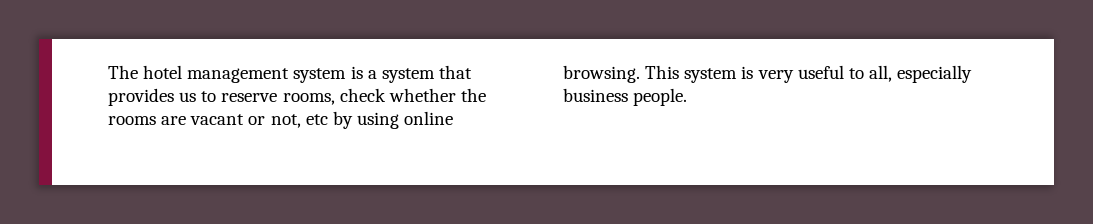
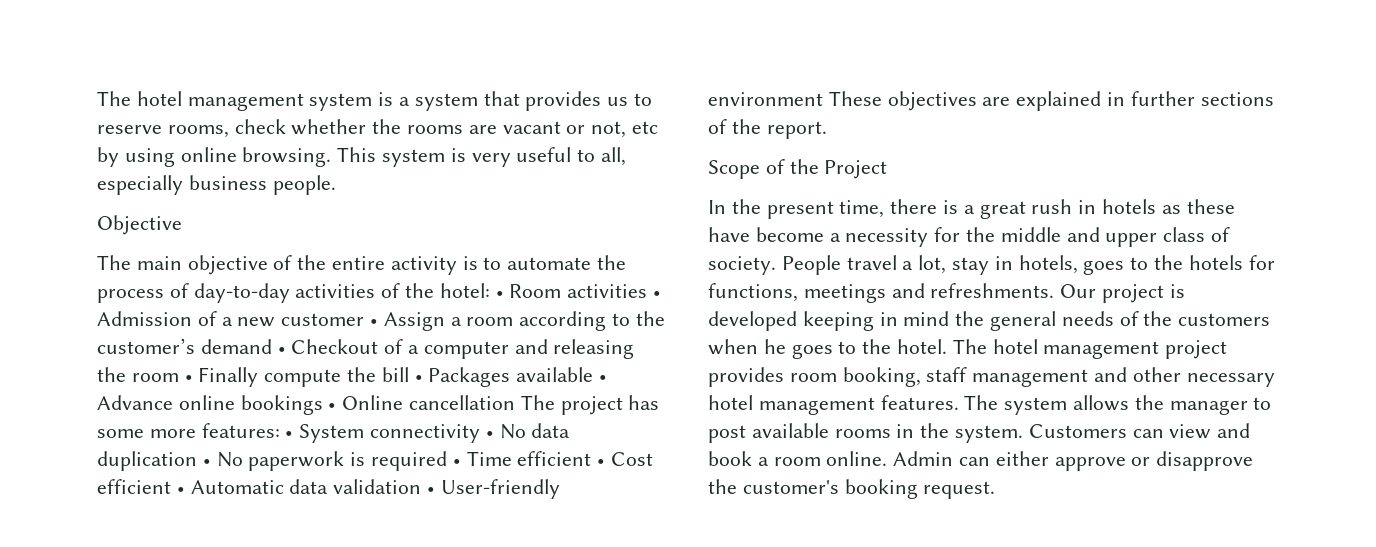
+ Objective
+ The main objective of the entire activity is to automate the process of day-to-day activities of the hotel: • Room activities • Admission of a new customer • Assign a room according to the customer’s demand • Checkout of a computer and releasing the room • Finally compute the bill • Packages available • Advance online bookings • Online cancellation The project has some more features: • System connectivity • No data duplication • No paperwork is required • Time efficient • Cost efficient • Automatic data validation • User-friendly environment These objectives are explained in further sections of the report.
+ Scope of the Project
+ In the present time, there is a great rush in hotels as these have become a necessity for the middle and upper class of society. People travel a lot, stay in hotels, goes to the hotels for functions, meetings and refreshments. Our project is developed keeping in mind the general needs of the customers when he goes to the hotel. The hotel management project provides room booking, staff management and other necessary hotel management features. The system allows the manager to post available rooms in the system. Customers can view and book a room online. Admin can either approve or disapprove the customer's booking request.

